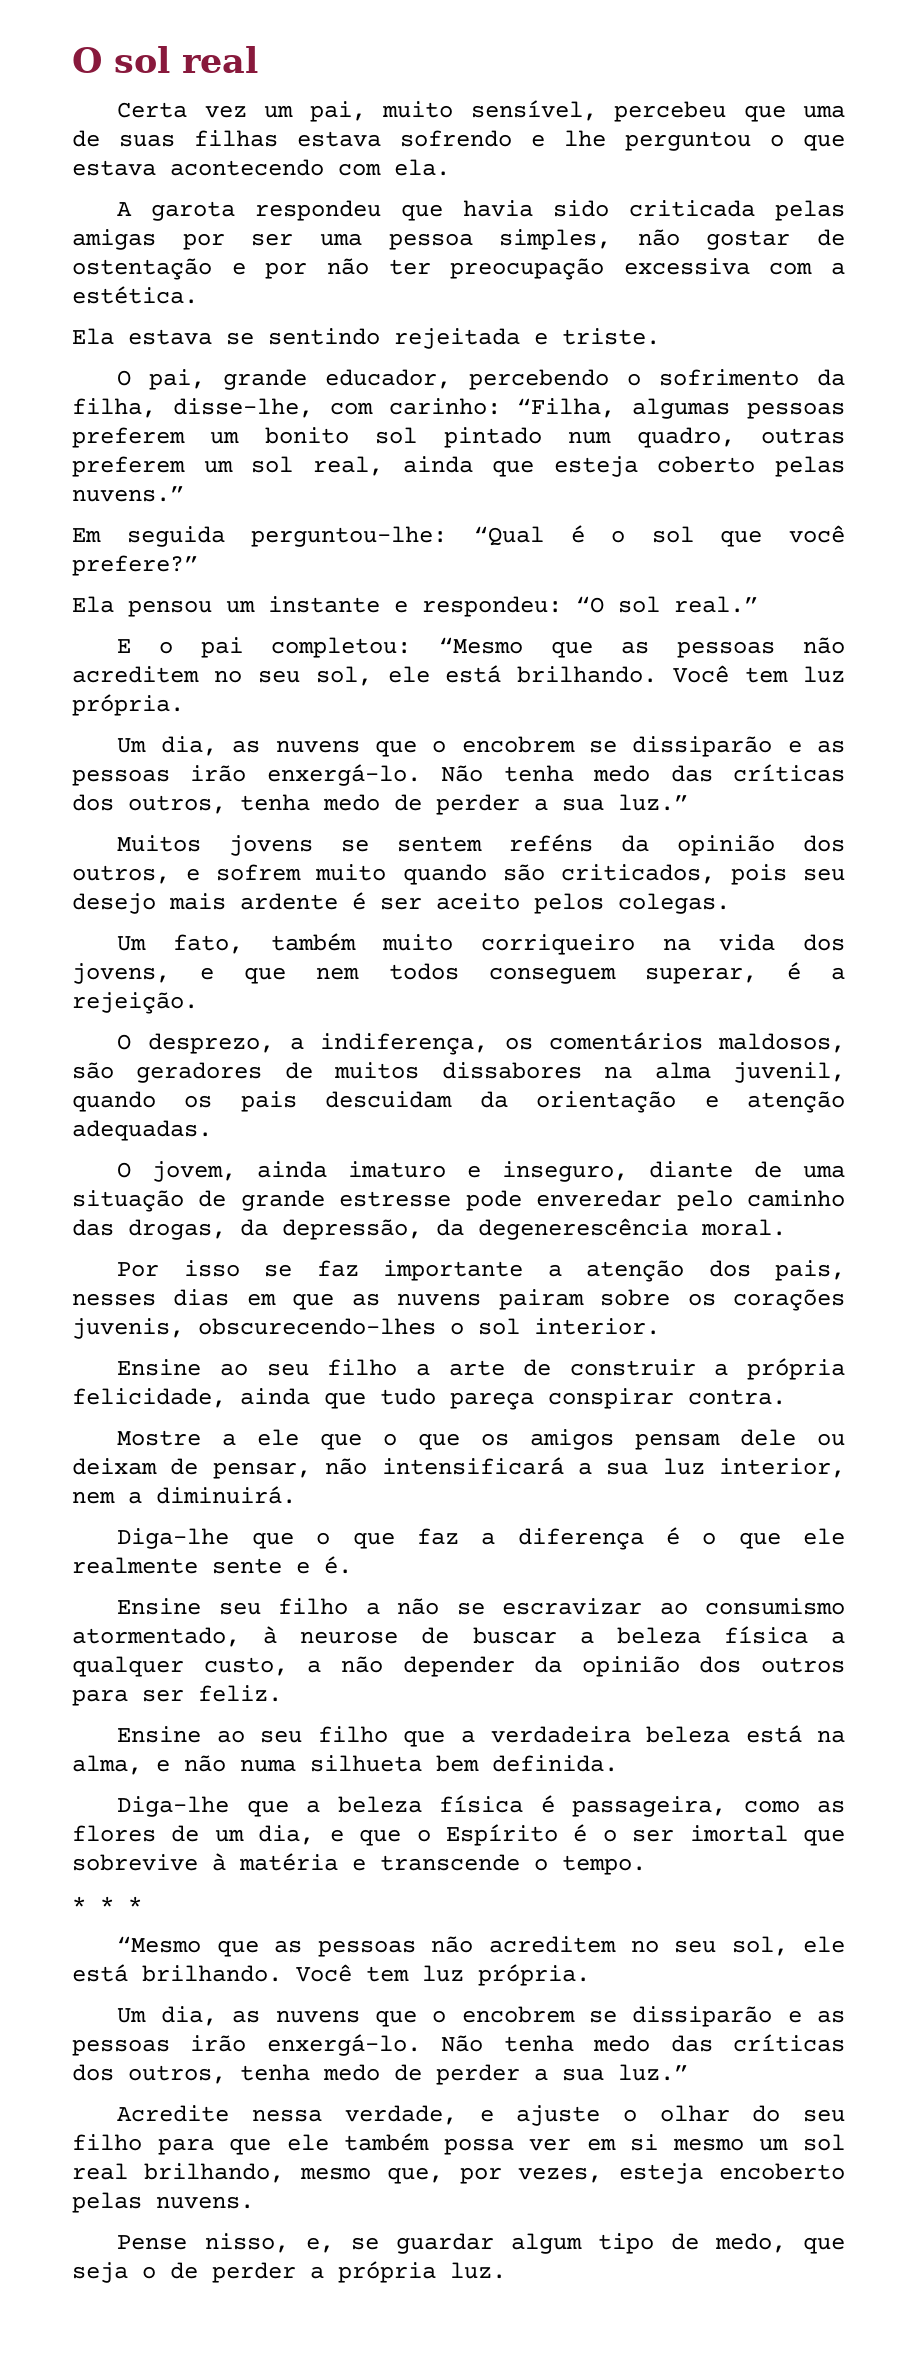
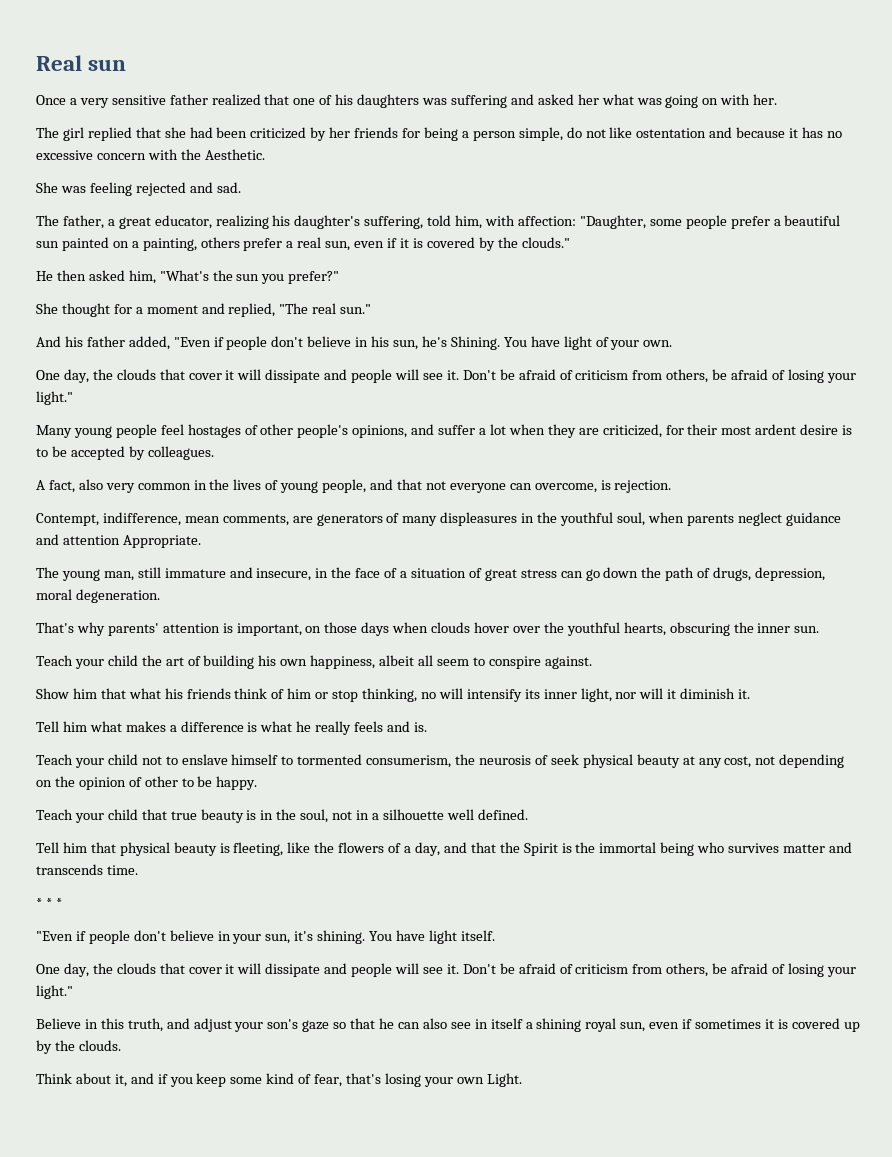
- O sol real
- Certa vez um pai, muito sensível, percebeu que uma de suas filhas estava sofrendo e lhe perguntou o que estava acontecendo com ela.
- A garota respondeu que havia sido criticada pelas amigas por ser uma pessoa simples, não gostar de ostentação e por não ter preocupação excessiva com a estética.
- Ela estava se sentindo rejeitada e triste.
- O pai, grande educador, percebendo o sofrimento da filha, disse-lhe, com carinho: “Filha, algumas pessoas preferem um bonito sol pintado num quadro, outras preferem um sol real, ainda que esteja coberto pelas nuvens.”
- Em seguida perguntou-lhe: “Qual é o sol que você prefere?”
- Ela pensou um instante e respondeu: “O sol real.”
- E o pai completou: “Mesmo que as pessoas não acreditem no seu sol, ele está brilhando. Você tem luz própria.
- Um dia, as nuvens que o encobrem se dissiparão e as pessoas irão enxergá-lo. Não tenha medo das críticas dos outros, tenha medo de perder a sua luz.”
- Muitos jovens se sentem reféns da opinião dos outros, e sofrem muito quando são criticados, pois seu desejo mais ardente é ser aceito pelos colegas.
- Um fato, também muito corriqueiro na vida dos jovens, e que nem todos conseguem superar, é a rejeição.
- O desprezo, a indiferença, os comentários maldosos, são geradores de muitos dissabores na alma juvenil, quando os pais descuidam da orientação e atenção adequadas.
- O jovem, ainda imaturo e inseguro, diante de uma situação de grande estresse pode enveredar pelo caminho das drogas, da depressão, da degenerescência moral.
- Por isso se faz importante a atenção dos pais, nesses dias em que as nuvens pairam sobre os corações juvenis, obscurecendo-lhes o sol interior.
- Ensine ao seu filho a arte de construir a própria felicidade, ainda que tudo pareça conspirar contra.
- Mostre a ele que o que os amigos pensam dele ou deixam de pensar, não intensificará a sua luz interior, nem a diminuirá.
- Diga-lhe que o que faz a diferença é o que ele realmente sente e é.
- Ensine seu filho a não se escravizar ao consumismo atormentado, à neurose de buscar a beleza física a qualquer custo, a não depender da opinião dos outros para ser feliz.
- Ensine ao seu filho que a verdadeira beleza está na alma, e não numa silhueta bem definida.
- Diga-lhe que a beleza física é passageira, como as flores de um dia, e que o Espírito é o ser imortal que sobrevive à matéria e transcende o tempo.
+ Real sun
+ Once a very sensitive father realized that one of his daughters was suffering and asked her what was going on with her.
+ The girl replied that she had been criticized by her friends for being a person simple, do not like ostentation and because it has no excessive concern with the Aesthetic.
+ She was feeling rejected and sad.
+ The father, a great educator, realizing his daughter's suffering, told him, with affection: "Daughter, some people prefer a beautiful sun painted on a painting, others prefer a real sun, even if it is covered by the clouds."
+ He then asked him, "What's the sun you prefer?"
+ She thought for a moment and replied, "The real sun."
+ And his father added, "Even if people don't believe in his sun, he's Shining. You have light of your own.
+ One day, the clouds that cover it will dissipate and people will see it. Don't be afraid of criticism from others, be afraid of losing your light."
+ Many young people feel hostages of other people's opinions, and suffer a lot when they are criticized, for their most ardent desire is to be accepted by colleagues.
+ A fact, also very common in the lives of young people, and that not everyone can overcome, is rejection.
+ Contempt, indifference, mean comments, are generators of many displeasures in the youthful soul, when parents neglect guidance and attention Appropriate.
+ The young man, still immature and insecure, in the face of a situation of great stress can go down the path of drugs, depression, moral degeneration.
+ That's why parents' attention is important, on those days when clouds hover over the youthful hearts, obscuring the inner sun.
+ Teach your child the art of building his own happiness, albeit all seem to conspire against.
+ Show him that what his friends think of him or stop thinking, no will intensify its inner light, nor will it diminish it.
+ Tell him what makes a difference is what he really feels and is.
+ Teach your child not to enslave himself to tormented consumerism, the neurosis of seek physical beauty at any cost, not depending on the opinion of other to be happy.
+ Teach your child that true beauty is in the soul, not in a silhouette well defined.
+ Tell him that physical beauty is fleeting, like the flowers of a day, and that the Spirit is the immortal being who survives matter and transcends time.
  * * *
- “Mesmo que as pessoas não acreditem no seu sol, ele está brilhando. Você tem luz própria.
- Um dia, as nuvens que o encobrem se dissiparão e as pessoas irão enxergá-lo. Não tenha medo das críticas dos outros, tenha medo de perder a sua luz.”
- Acredite nessa verdade, e ajuste o olhar do seu filho para que ele também possa ver em si mesmo um sol real brilhando, mesmo que, por vezes, esteja encoberto pelas nuvens.
- Pense nisso, e, se guardar algum tipo de medo, que seja o de perder a própria luz.
+ "Even if people don't believe in your sun, it's shining. You have light itself.
+ One day, the clouds that cover it will dissipate and people will see it. Don't be afraid of criticism from others, be afraid of losing your light."
+ Believe in this truth, and adjust your son's gaze so that he can also see in itself a shining royal sun, even if sometimes it is covered up by the clouds.
+ Think about it, and if you keep some kind of fear, that's losing your own Light.

